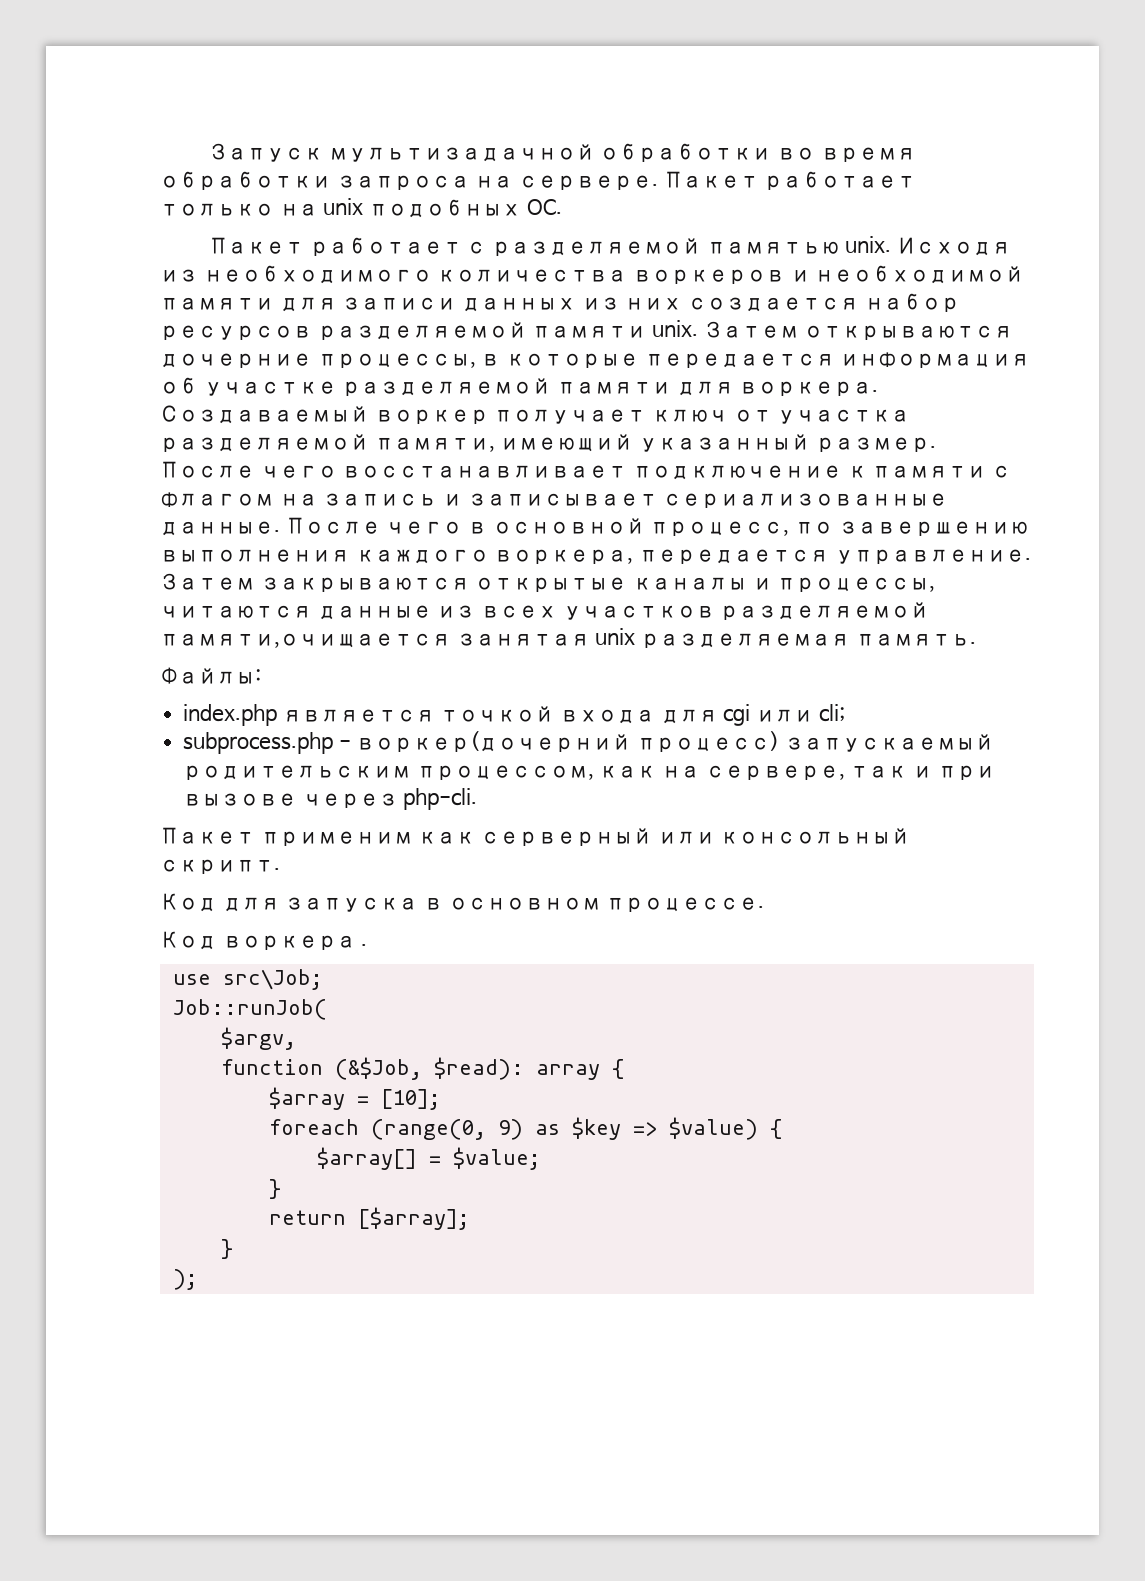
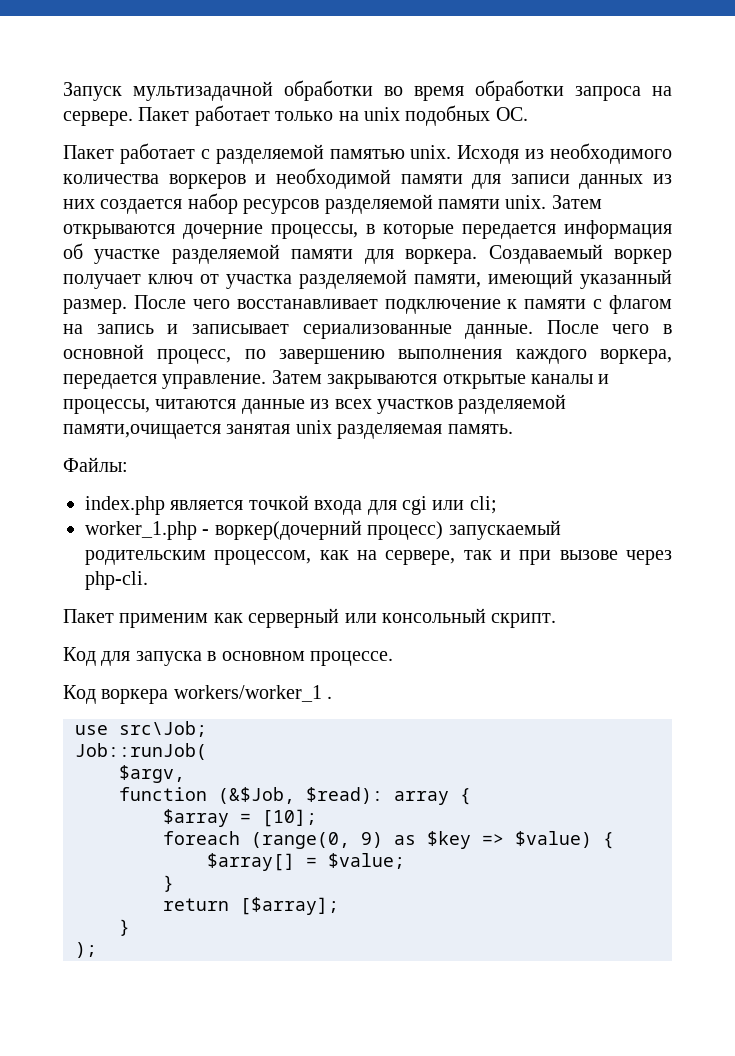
- subprocess.php - воркер(дочерний процесс) запускаемый родительским процессом, как на сервере, так и при вызове через php-cli.
+ worker_1.php - воркер(дочерний процесс) запускаемый родительским процессом, как на сервере, так и при вызове через php-cli.
- Код воркера .
+ Код воркера workers/worker_1 .

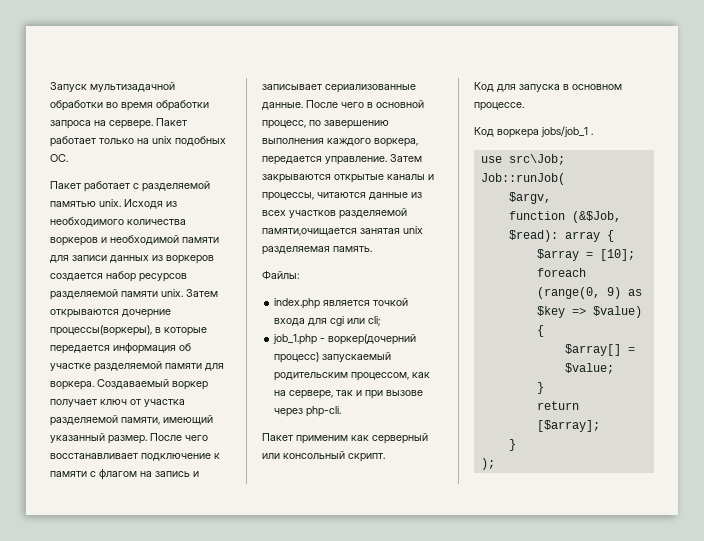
- Исходя из необходимого количества воркеров и необходимой памяти для записи данных из них создается набор ресурсов разделяемой памяти unix.
+ Исходя из необходимого количества воркеров и необходимой памяти для записи данных из воркеров создается набор ресурсов разделяемой памяти unix.
- Затем открываются дочерние процессы, в которые передается информация об участке разделяемой памяти для воркера.
+ Затем открываются дочерние процессы(воркеры), в которые передается информация об участке разделяемой памяти для воркера.
- worker_1.php - воркер(дочерний процесс) запускаемый родительским процессом, как на сервере, так и при вызове через php-cli.
+ job_1.php - воркер(дочерний процесс) запускаемый родительским процессом, как на сервере, так и при вызове через php-cli.
- Код воркера workers/worker_1 .
+ Код воркера jobs/job_1 .

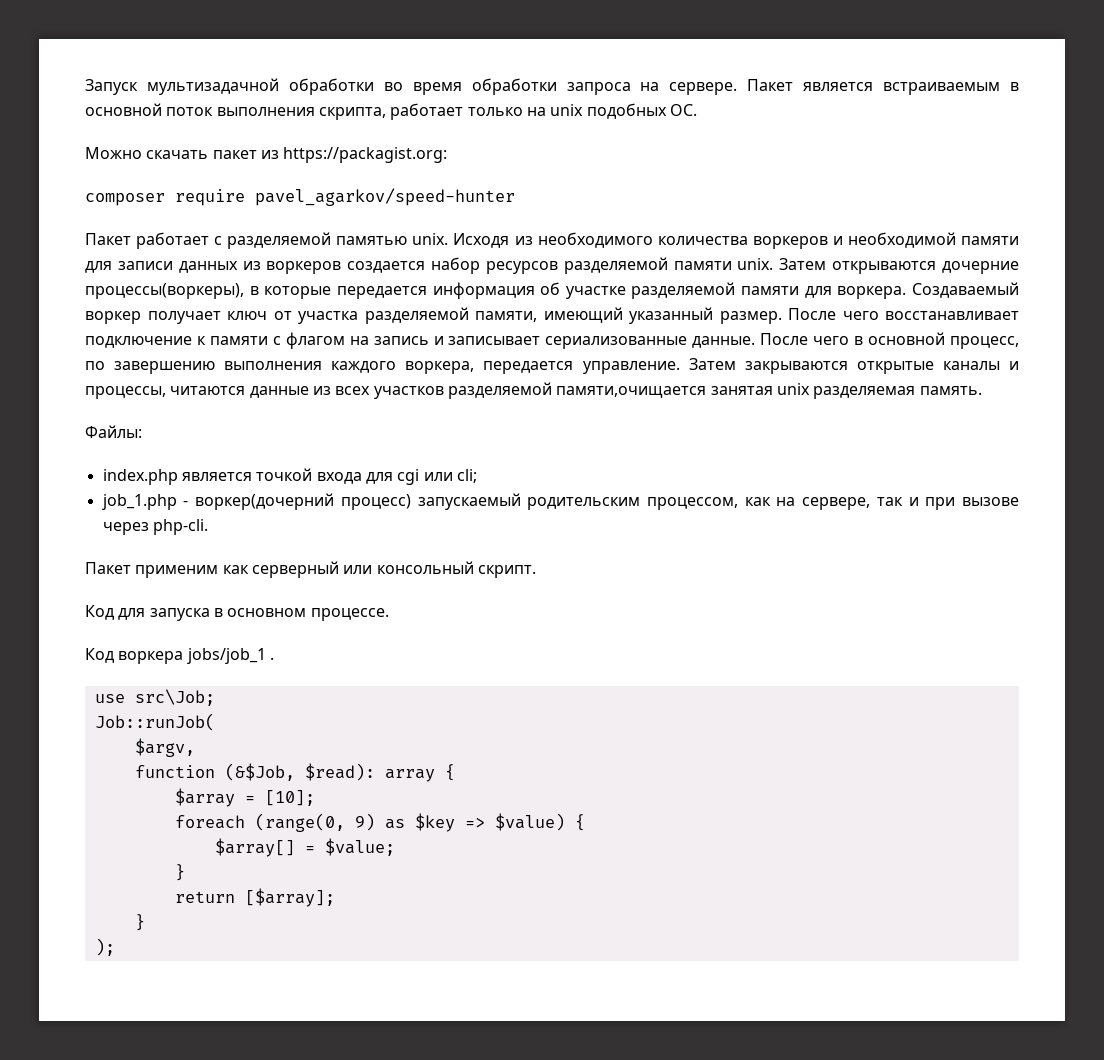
- Пакет работает только на unix подобных OC.
+ Пакет является встраиваемым в основной поток выполнения скрипта, работает только на unix подобных OC.
+ Можно скачать пакет из https://packagist.org:
+ composer require pavel_agarkov/speed-hunter

